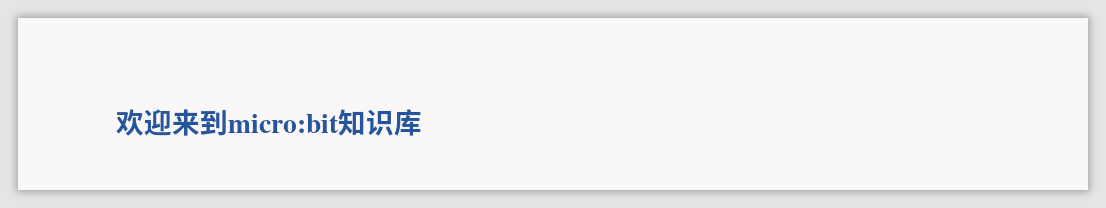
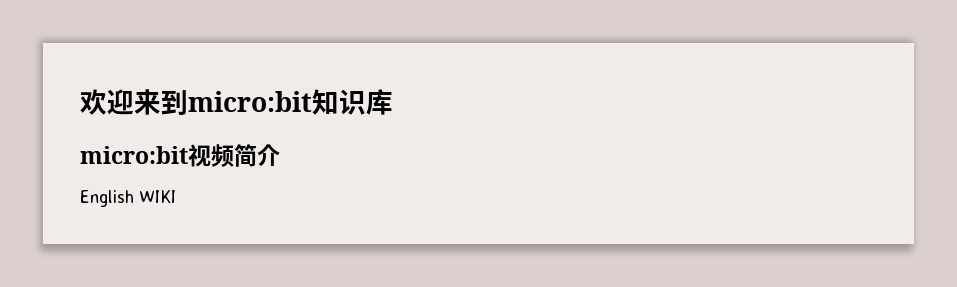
+ micro:bit视频简介
+ English WIKI

